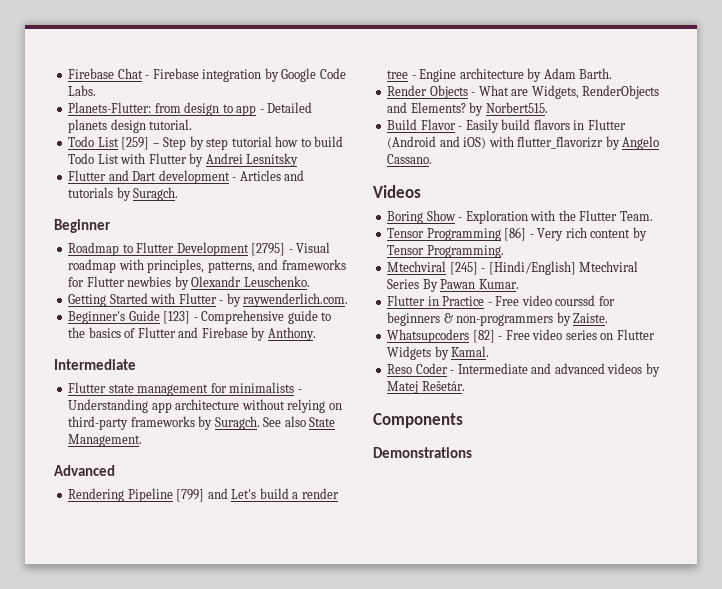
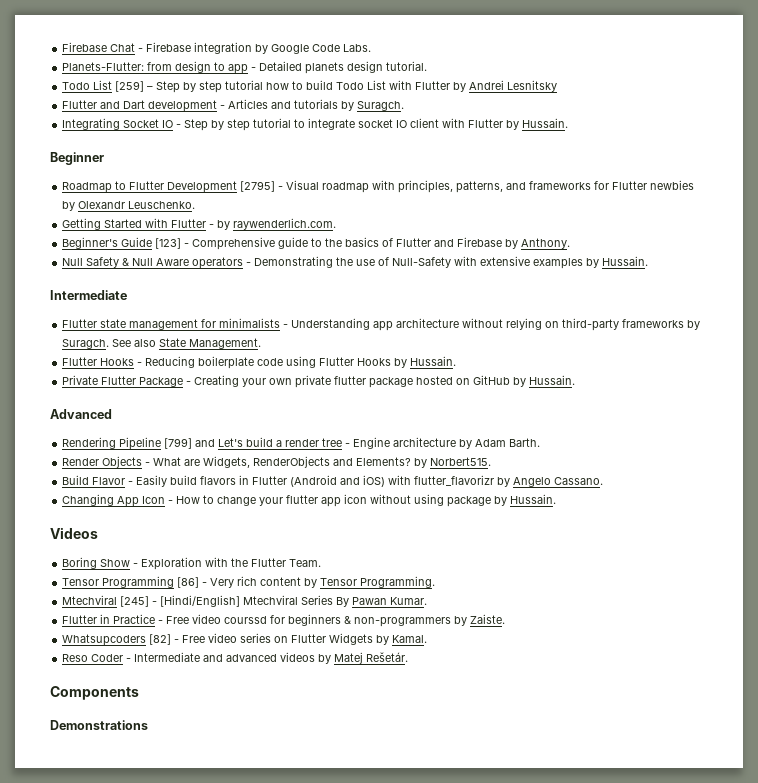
+ Integrating Socket IO - Step by step tutorial to integrate socket IO client with Flutter by Hussain.
+ Null Safety & Null Aware operators - Demonstrating the use of Null-Safety with extensive examples by Hussain.
+ Flutter Hooks - Reducing boilerplate code using Flutter Hooks by Hussain.
+ Private Flutter Package - Creating your own private flutter package hosted on GitHub by Hussain.
+ Changing App Icon - How to change your flutter app icon without using package by Hussain.

